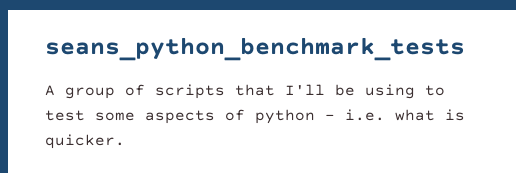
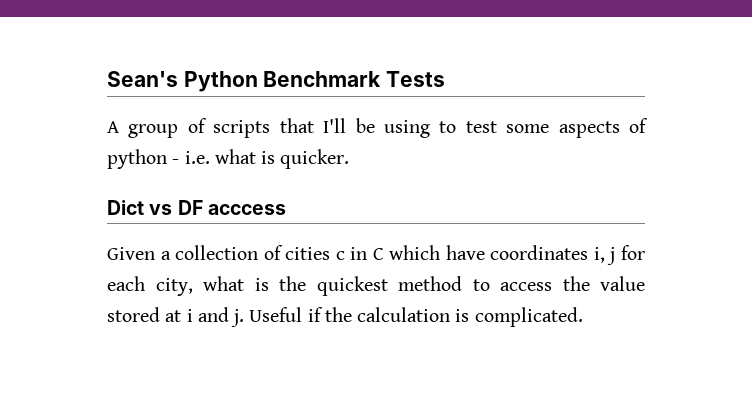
- seans_python_benchmark_tests
+ Sean's Python Benchmark Tests
+ Dict vs DF acccess
+ Given a collection of cities c in C which have coordinates i, j for each city, what is the quickest method to access the value stored at i and j. Useful if the calculation is complicated.

